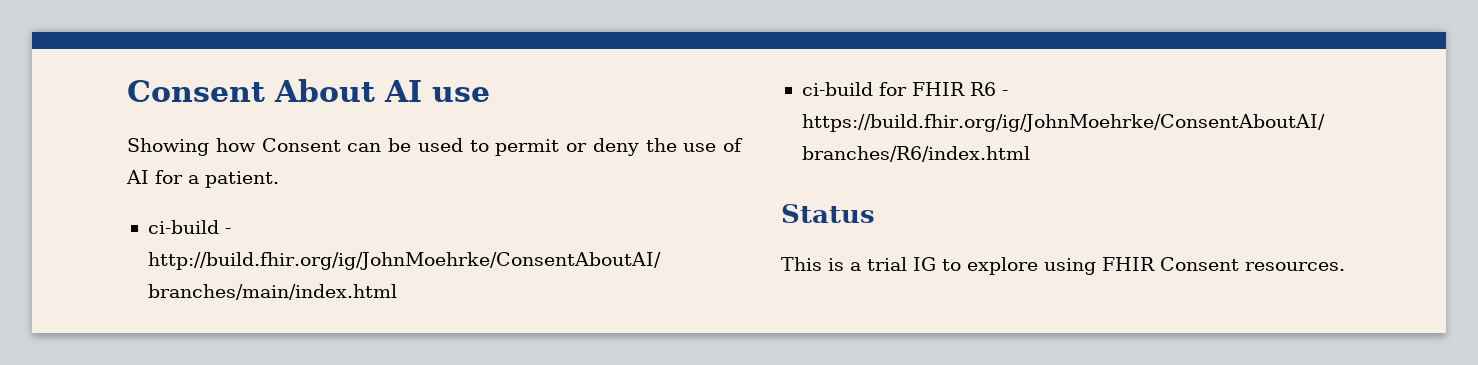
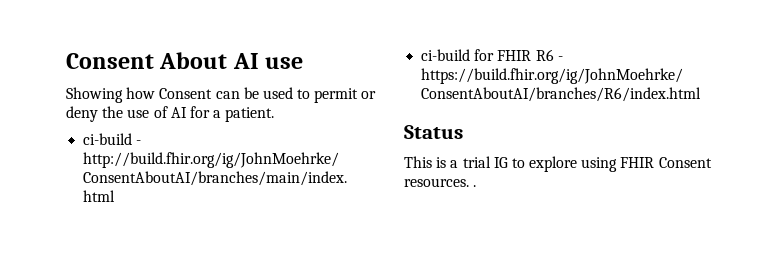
- This is a trial IG to explore using FHIR Consent resources.
+ This is a trial IG to explore using FHIR Consent resources. .

